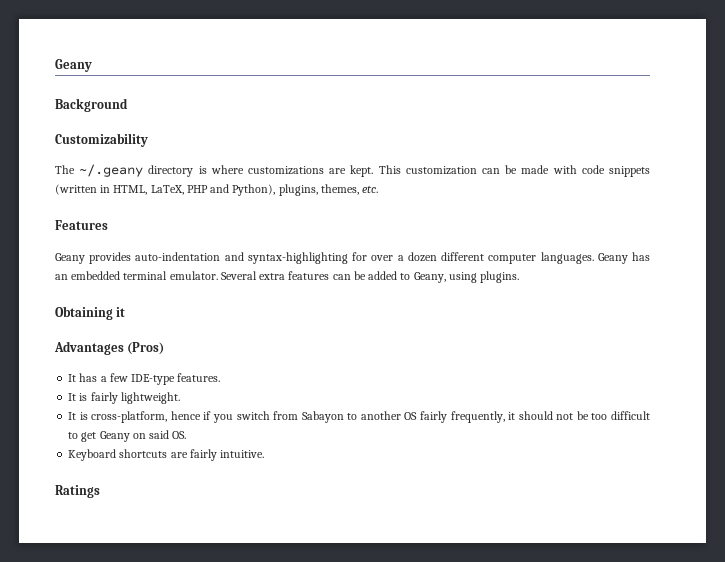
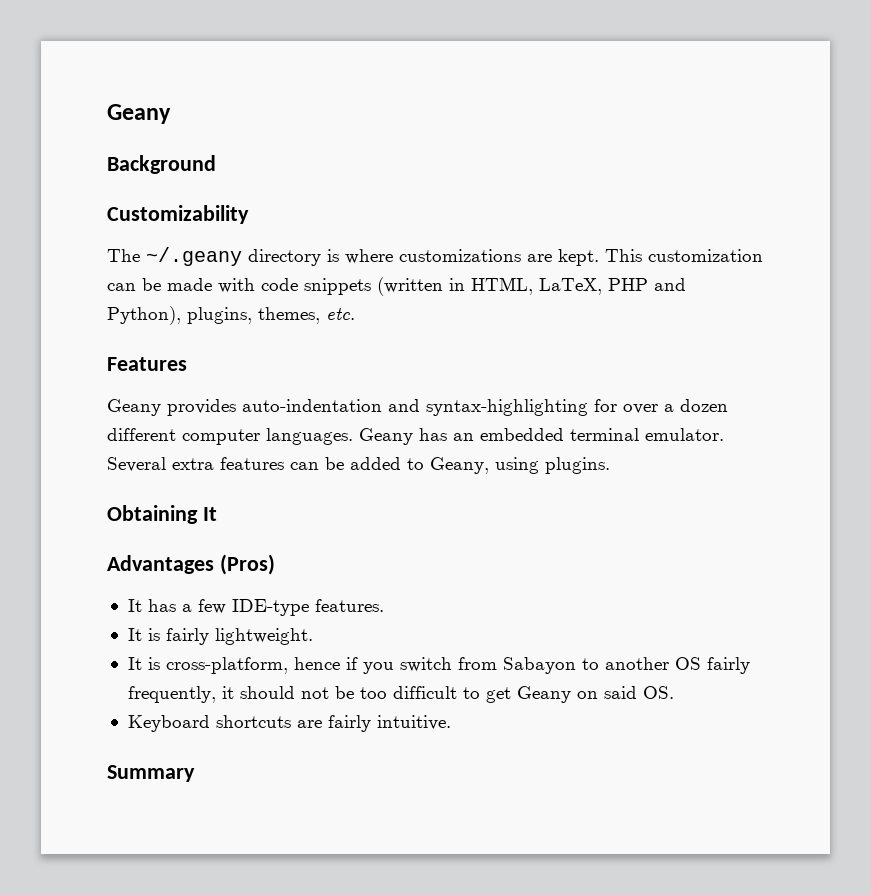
- Obtaining it
+ Obtaining It
- Ratings
+ Summary

